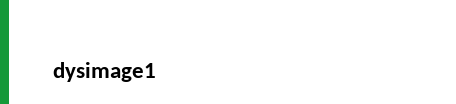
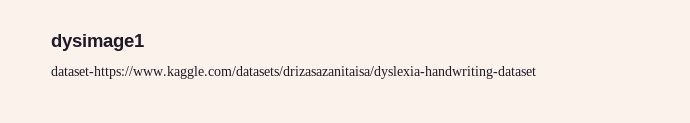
+ dataset-https://www.kaggle.com/datasets/drizasazanitaisa/dyslexia-handwriting-dataset

